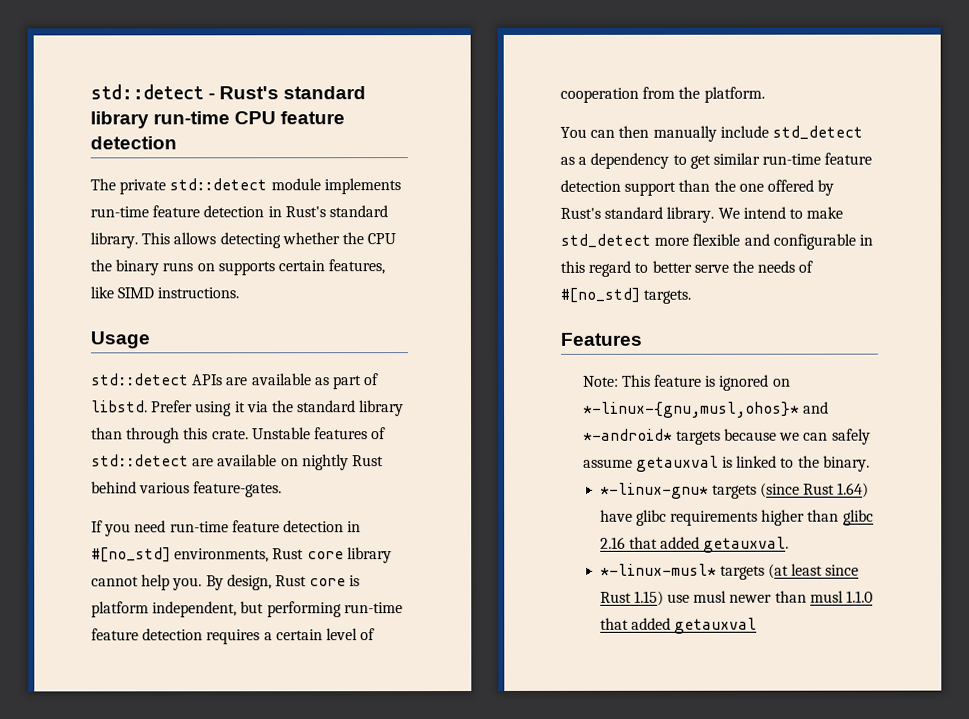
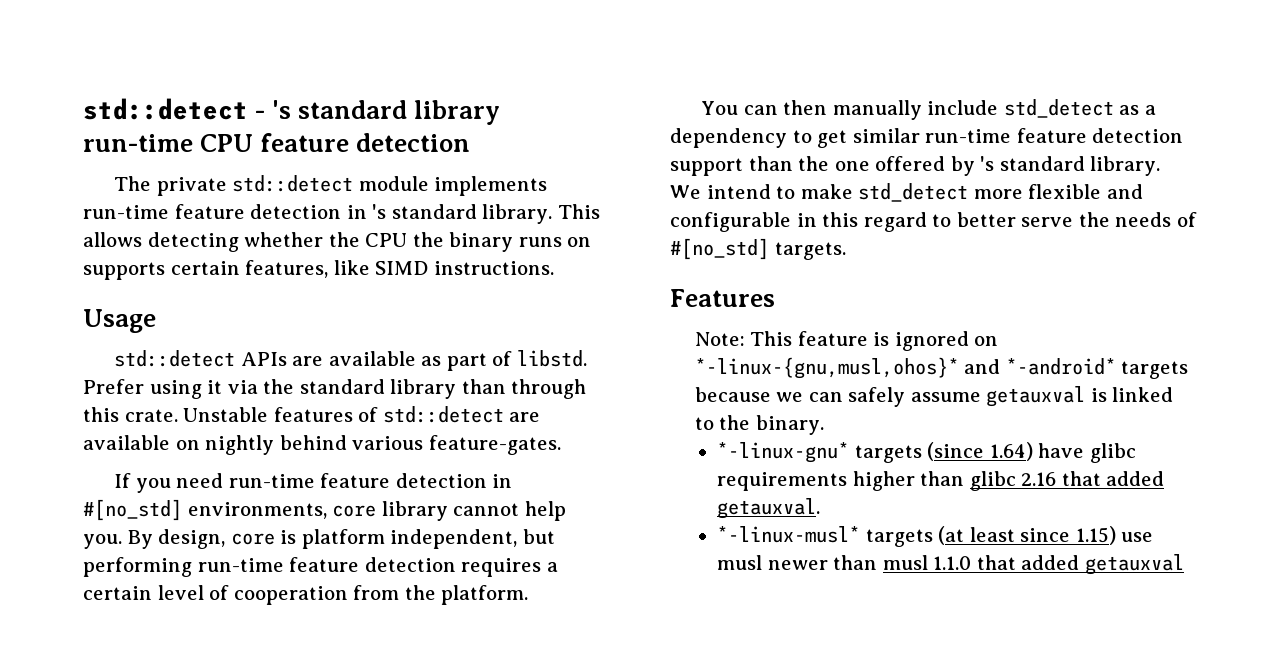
- std::detect - Rust's standard library run-time CPU feature detection
+ std::detect - 's standard library run-time CPU feature detection
- The private std::detect module implements run-time feature detection in Rust's standard library.
+ The private std::detect module implements run-time feature detection in 's standard library.
- Unstable features of std::detect are available on nightly Rust behind various feature-gates.
+ Unstable features of std::detect are available on nightly behind various feature-gates.
- If you need run-time feature detection in #[no_std] environments, Rust core library cannot help you.
+ If you need run-time feature detection in #[no_std] environments, core library cannot help you.
- By design, Rust core is platform independent, but performing run-time feature detection requires a certain level of cooperation from the platform.
+ By design, core is platform independent, but performing run-time feature detection requires a certain level of cooperation from the platform.
- You can then manually include std_detect as a dependency to get similar run-time feature detection support than the one offered by Rust's standard library.
+ You can then manually include std_detect as a dependency to get similar run-time feature detection support than the one offered by 's standard library.
- *-linux-gnu* targets (since Rust 1.64) have glibc requirements higher than glibc 2.16 that added getauxval.
+ *-linux-gnu* targets (since 1.64) have glibc requirements higher than glibc 2.16 that added getauxval.
- *-linux-musl* targets (at least since Rust 1.15) use musl newer than musl 1.1.0 that added getauxval
+ *-linux-musl* targets (at least since 1.15) use musl newer than musl 1.1.0 that added getauxval

